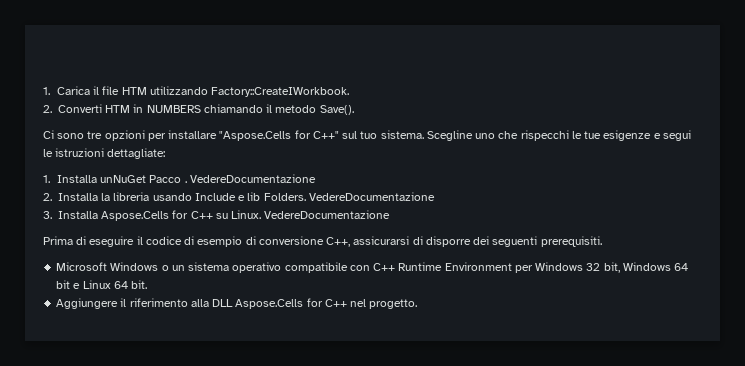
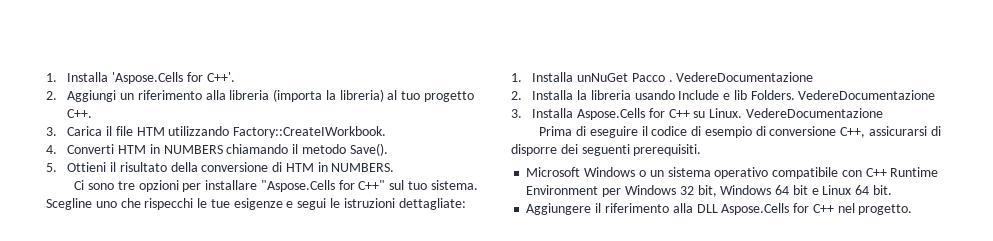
- 1. Carica il file HTM utilizzando Factory::CreateIWorkbook.
+ 1. Installa 'Aspose.Cells for C++'.
+ 2. Aggiungi un riferimento alla libreria (importa la libreria) al tuo progetto C++.
+ 3. Carica il file HTM utilizzando Factory::CreateIWorkbook.
- 2. Converti HTM in NUMBERS chiamando il metodo Save().
+ 4. Converti HTM in NUMBERS chiamando il metodo Save().
+ 5. Ottieni il risultato della conversione di HTM in NUMBERS.

